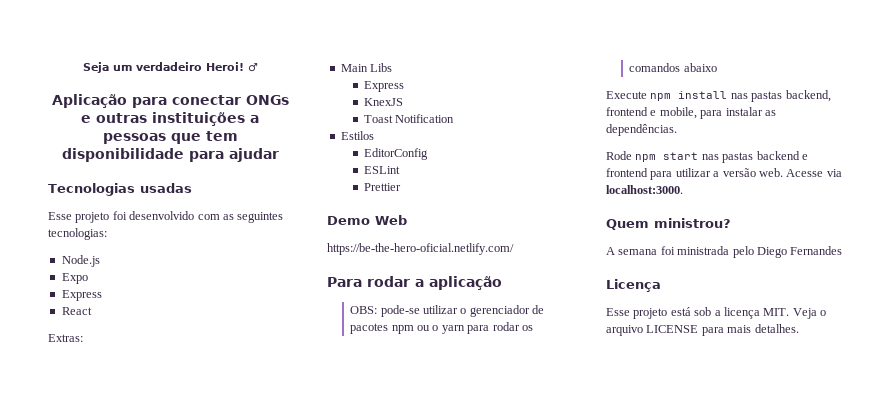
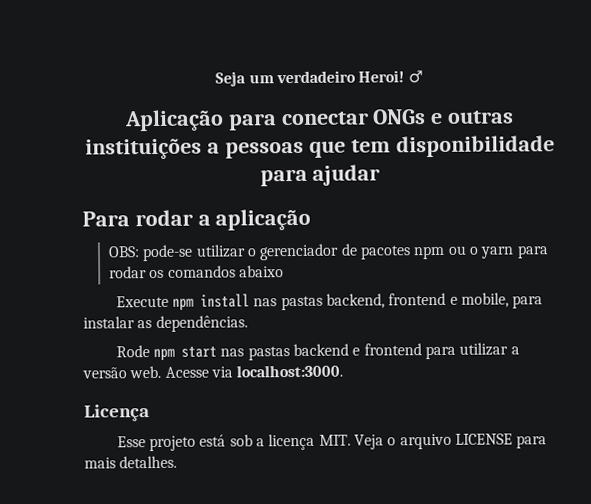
- Tecnologias usadas
- Esse projeto foi desenvolvido com as seguintes tecnologias:
- Node.js
- Expo
- Express
- React
- Extras:
- Main Libs
- Express
- KnexJS
- Toast Notification
- Estilos
- EditorConfig
- ESLint
- Prettier
- Demo Web
- https://be-the-hero-oficial.netlify.com/
- Quem ministrou?
- A semana foi ministrada pelo Diego Fernandes

